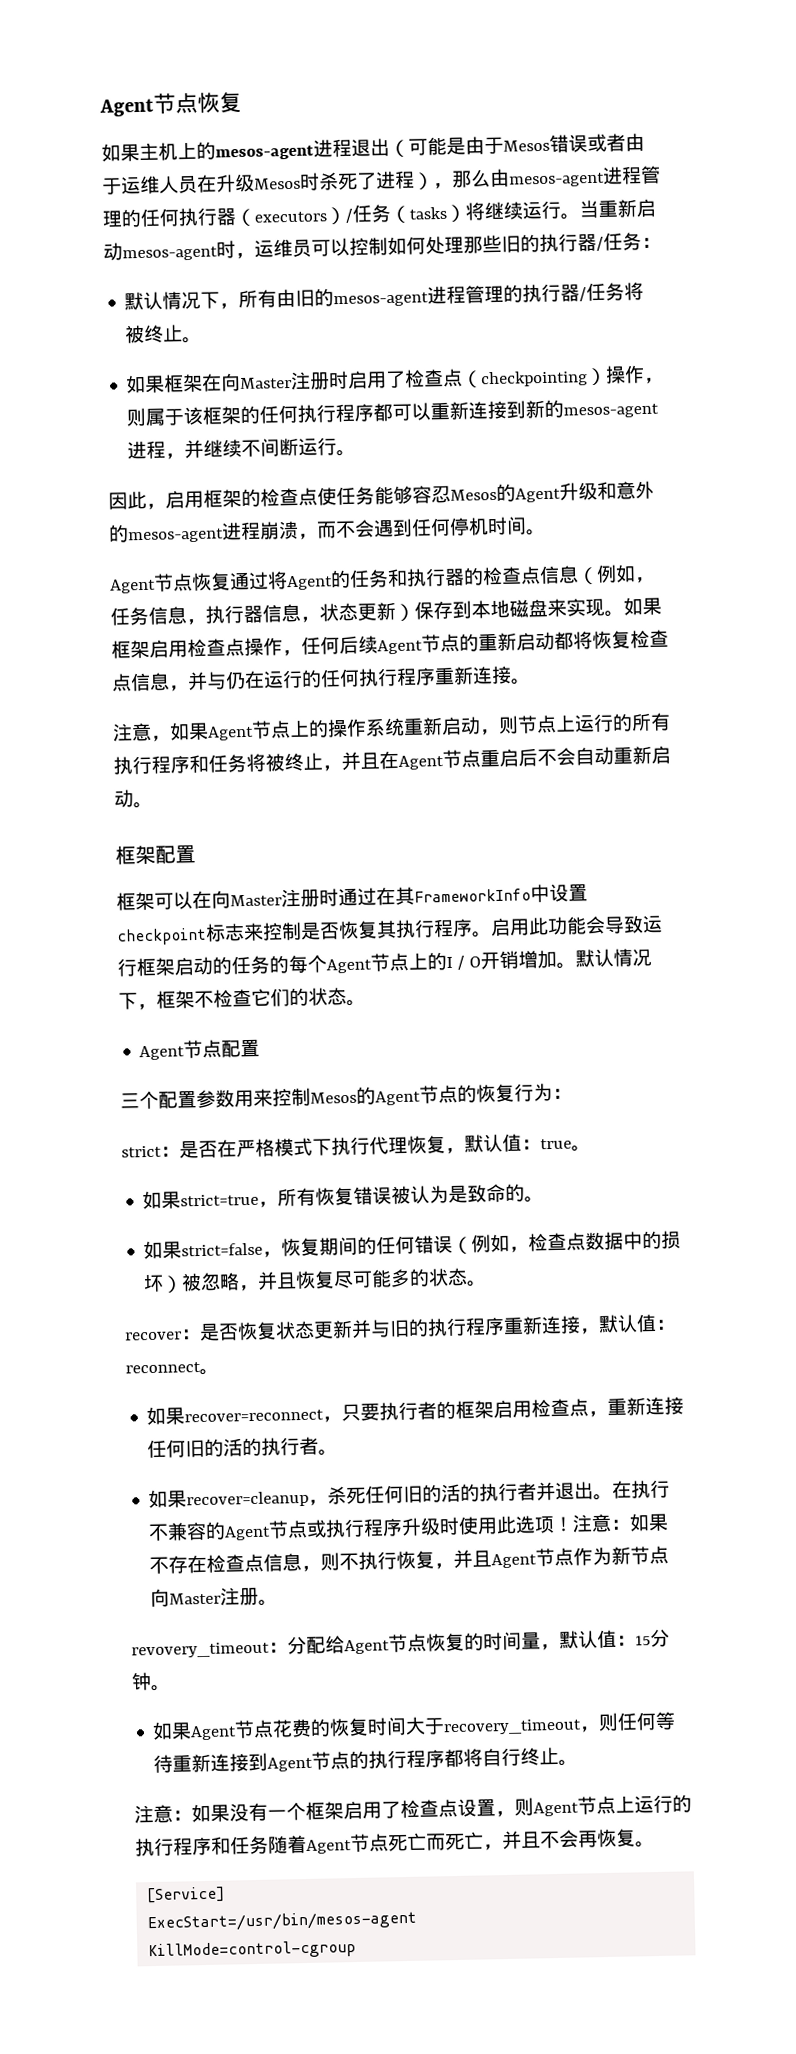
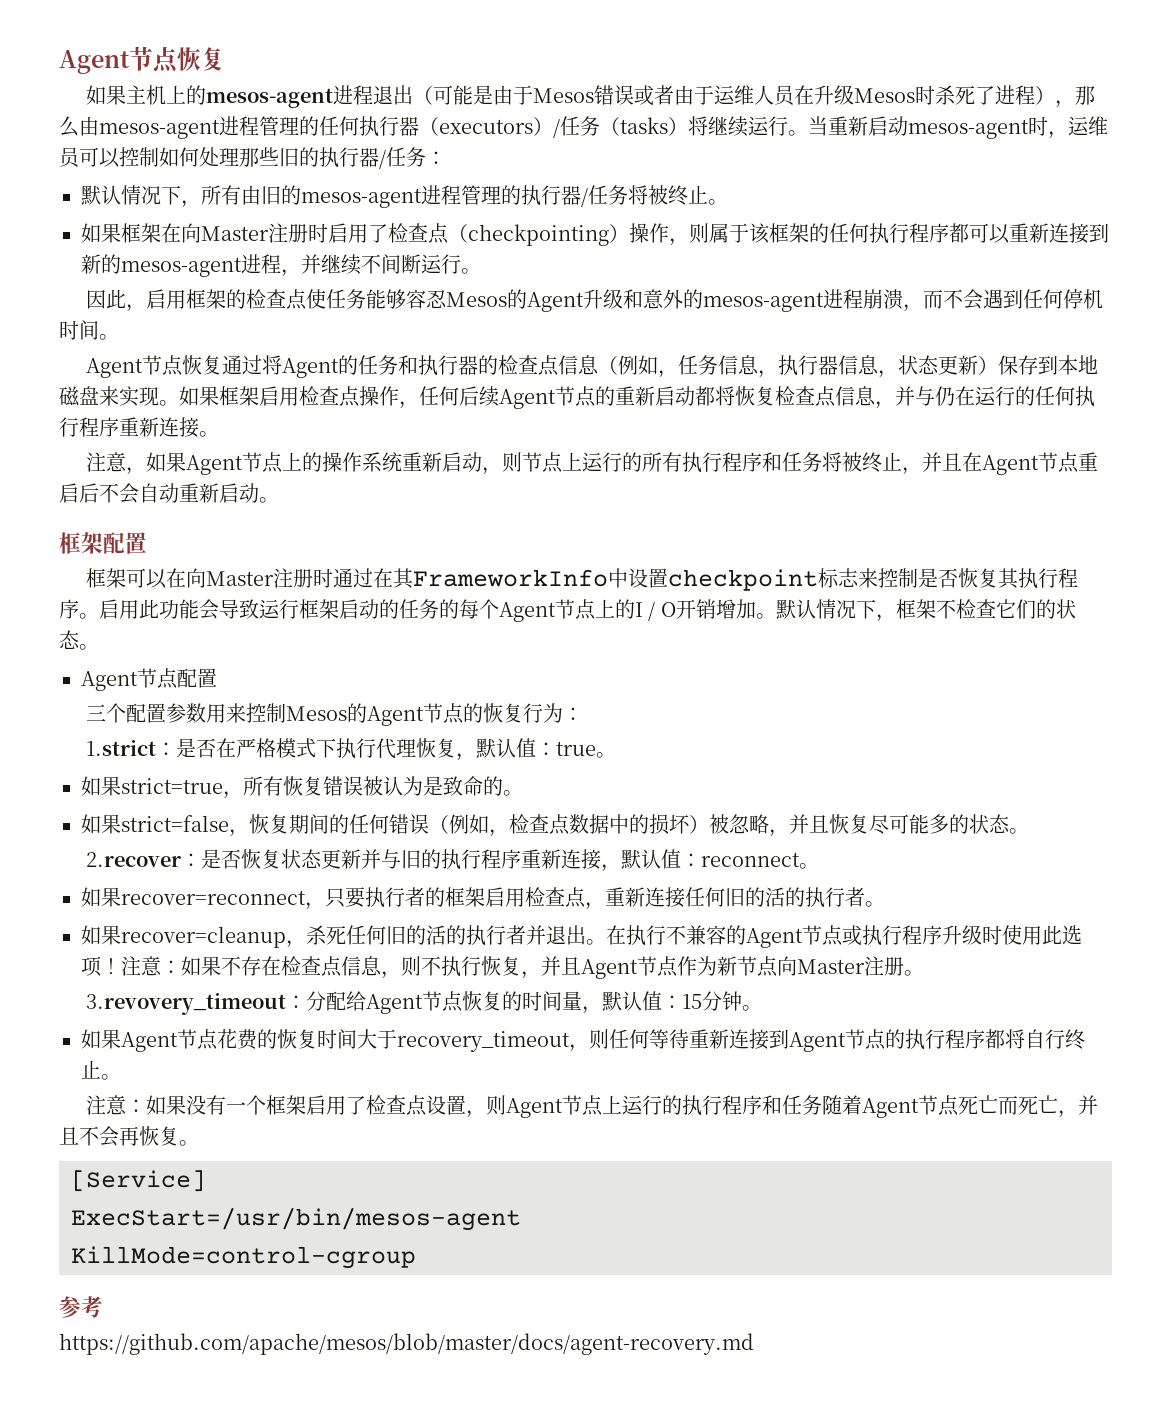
- strict：是否在严格模式下执行代理恢复，默认值：true。
+ 1.strict：是否在严格模式下执行代理恢复，默认值：true。
- recover：是否恢复状态更新并与旧的执行程序重新连接，默认值：reconnect。
+ 2.recover：是否恢复状态更新并与旧的执行程序重新连接，默认值：reconnect。
- revovery_timeout：分配给Agent节点恢复的时间量，默认值：15分钟。
+ 3.revovery_timeout：分配给Agent节点恢复的时间量，默认值：15分钟。
+ 参考
+ https://github.com/apache/mesos/blob/master/docs/agent-recovery.md

